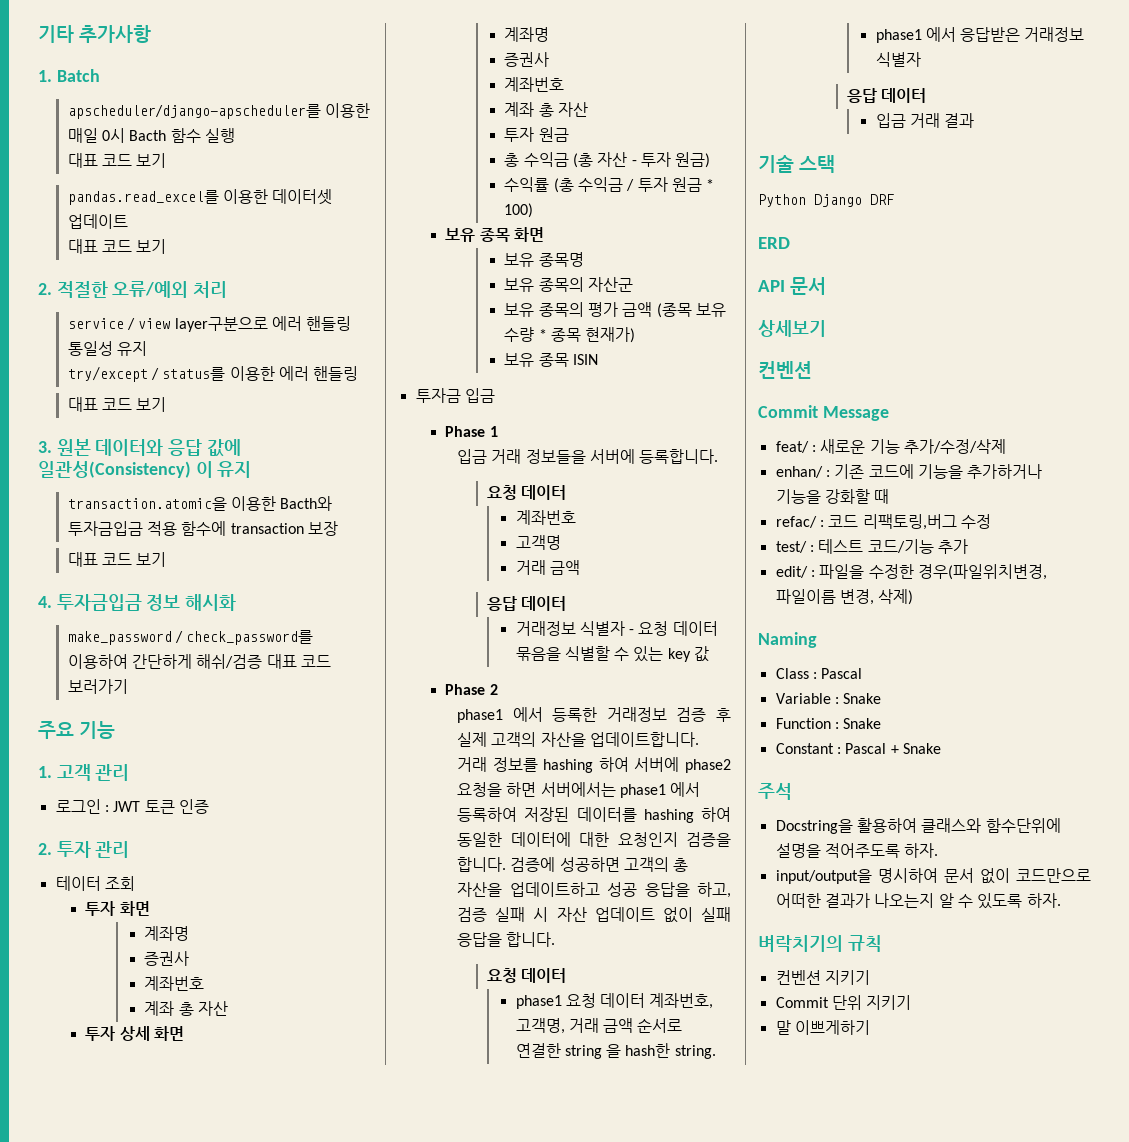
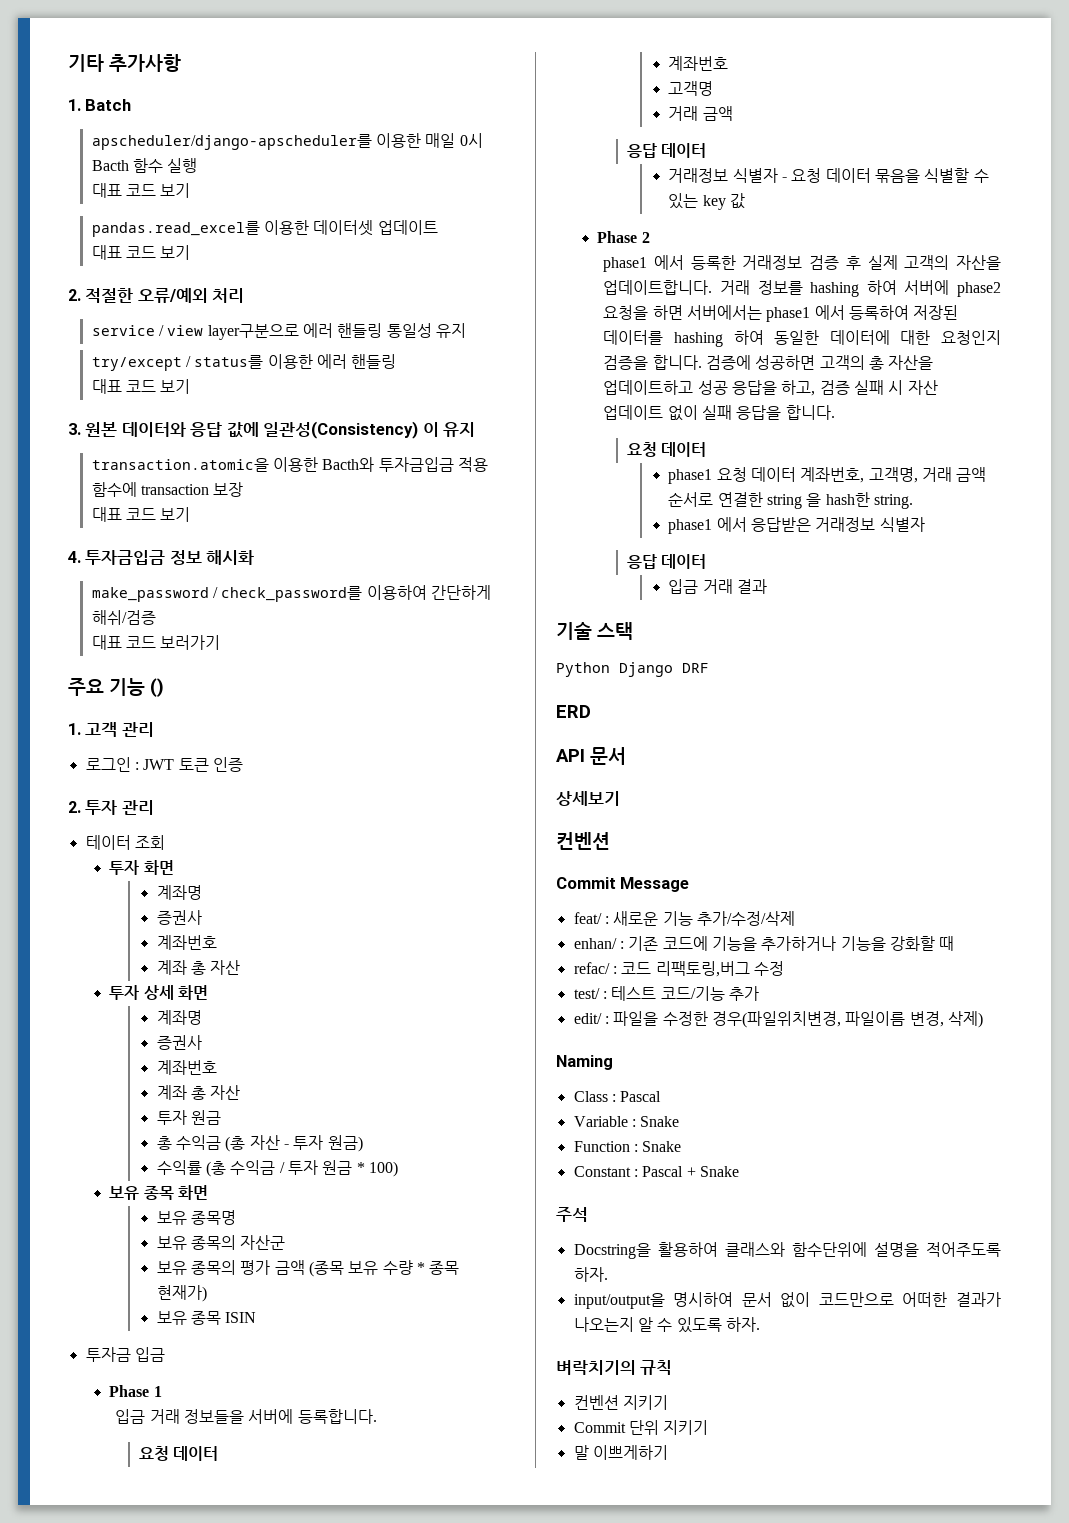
- make_password / check_password를 이용하여 간단하게 해쉬/검증 대표 코드 보러가기
+ make_password / check_password를 이용하여 간단하게 해쉬/검증
+ 대표 코드 보러가기
- 주요 기능
+ 주요 기능 ()

